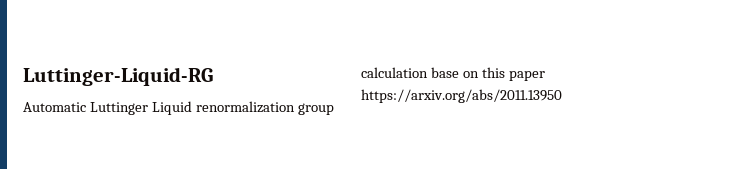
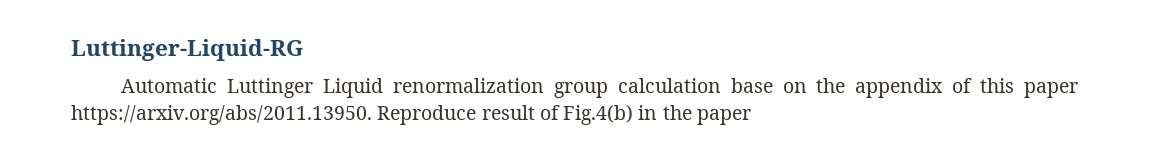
- Automatic Luttinger Liquid renormalization group calculation base on this paper https://arxiv.org/abs/2011.13950
+ Automatic Luttinger Liquid renormalization group calculation base on the appendix of this paper https://arxiv.org/abs/2011.13950. Reproduce result of Fig.4(b) in the paper

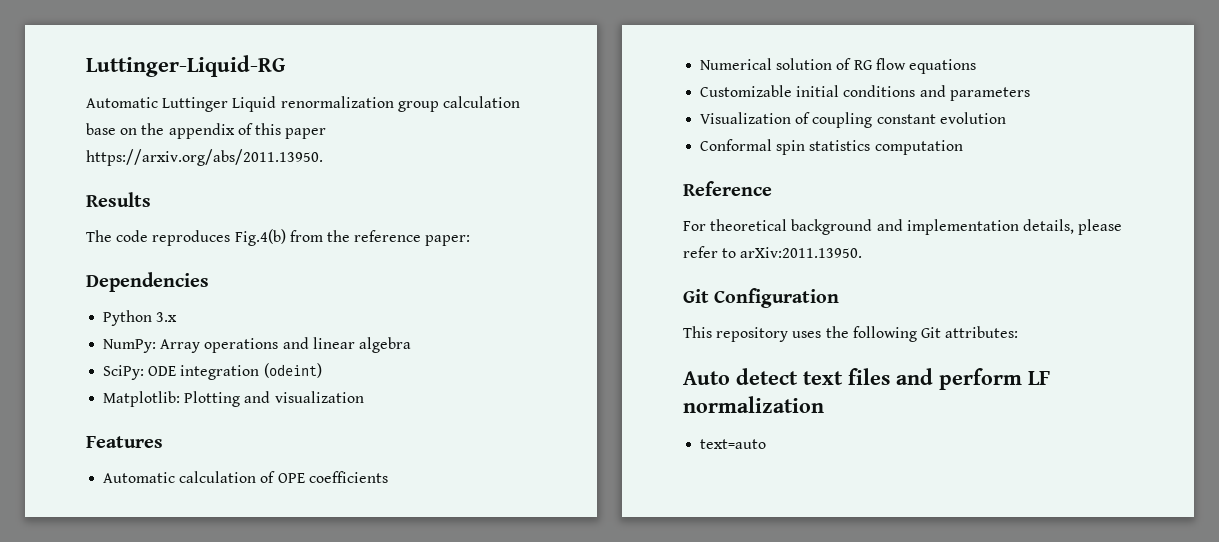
- Automatic Luttinger Liquid renormalization group calculation base on the appendix of this paper https://arxiv.org/abs/2011.13950. Reproduce result of Fig.4(b) in the paper
+ Automatic Luttinger Liquid renormalization group calculation base on the appendix of this paper https://arxiv.org/abs/2011.13950.
+ Results
+ The code reproduces Fig.4(b) from the reference paper:
+ Dependencies
+ Python 3.x
+ NumPy: Array operations and linear algebra
+ SciPy: ODE integration (odeint)
+ Matplotlib: Plotting and visualization
+ Features
+ Automatic calculation of OPE coefficients
+ Numerical solution of RG flow equations
+ Customizable initial conditions and parameters
+ Visualization of coupling constant evolution
+ Conformal spin statistics computation
+ Reference
+ For theoretical background and implementation details, please refer to arXiv:2011.13950.
+ Git Configuration
+ This repository uses the following Git attributes:
+ Auto detect text files and perform LF normalization
+ text=auto

